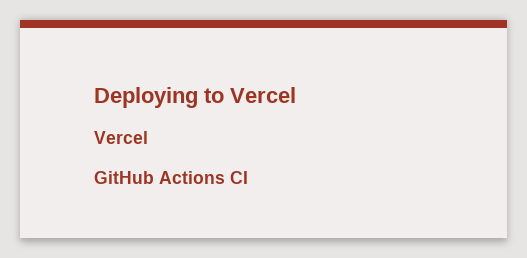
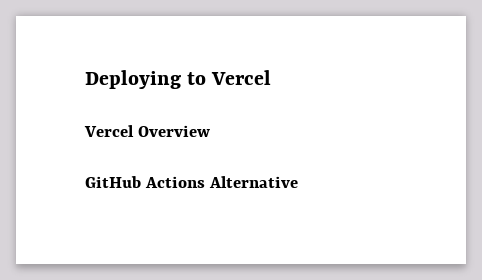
  Deploying to Vercel
- Vercel
+ Vercel Overview
- GitHub Actions CI
+ GitHub Actions Alternative

